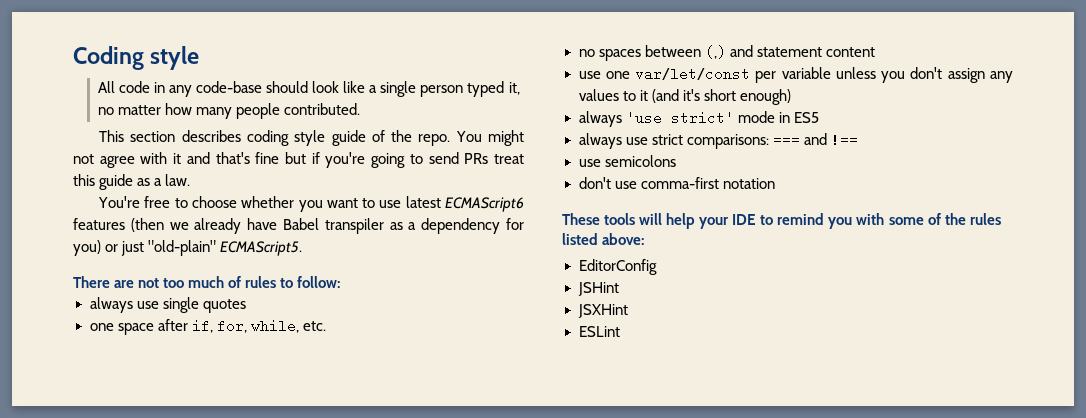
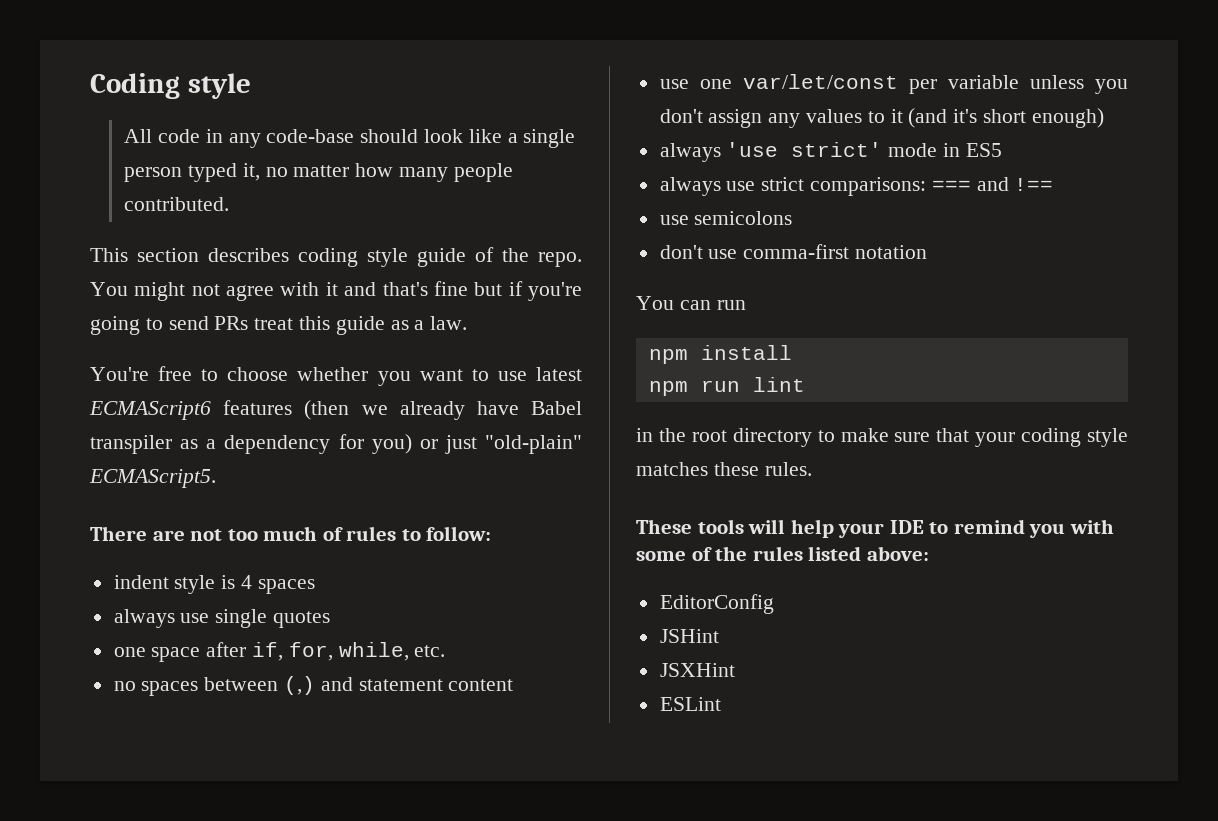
+ indent style is 4 spaces
+ You can run
+ npm install
+ npm run lint
+ in the root directory to make sure that your coding style matches these rules.

